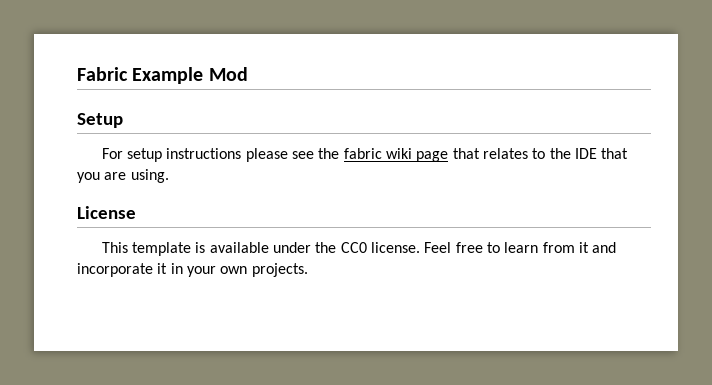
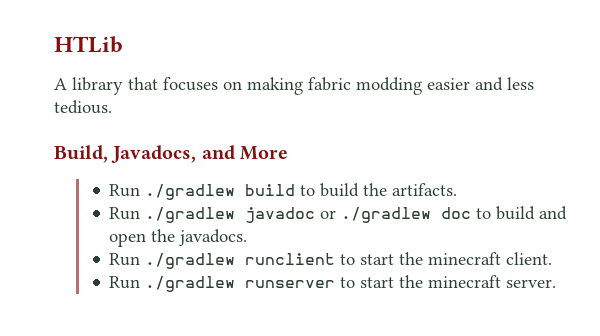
- Fabric Example Mod
- Setup
- For setup instructions please see the fabric wiki page that relates to the IDE that you are using.
- License
- This template is available under the CC0 license. Feel free to learn from it and incorporate it in your own projects.
+ HTLib
+ A library that focuses on making fabric modding easier and less tedious.
+ Build, Javadocs, and More
+ Run ./gradlew build to build the artifacts.
+ Run ./gradlew javadoc or ./gradlew doc to build and open the javadocs.
+ Run ./gradlew runclient to start the minecraft client.
+ Run ./gradlew runserver to start the minecraft server.

